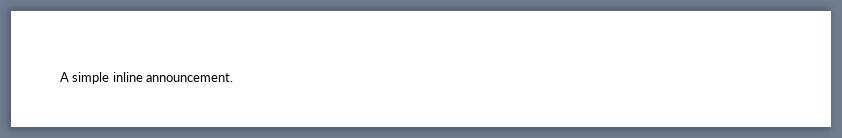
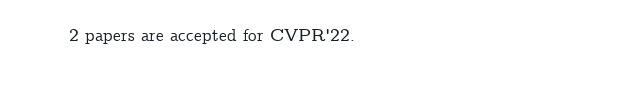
- A simple inline announcement.
+ 2 papers are accepted for CVPR'22.

